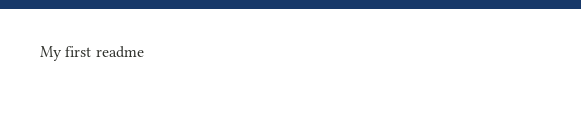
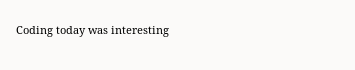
- My first readme
+ Coding today was interesting

